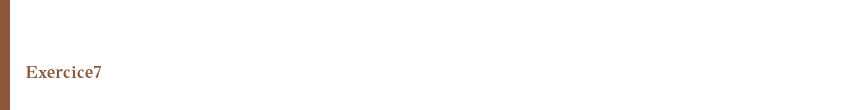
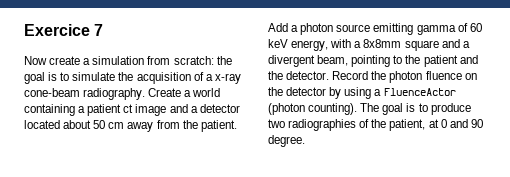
- Exercice7
+ Exercice 7
+ Now create a simulation from scratch: the goal is to simulate the acquisition of a x-ray cone-beam radiography. Create a world containing a patient ct image and a detector located about 50 cm away from the patient. Add a photon source emitting gamma of 60 keV energy, with a 8x8mm square and a divergent beam, pointing to the patient and the detector. Record the photon fluence on the detector by using a FluenceActor (photon counting). The goal is to produce two radiographies of the patient, at 0 and 90 degree.

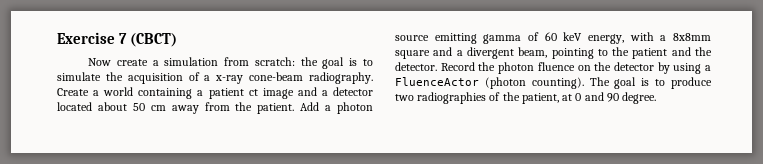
- Exercice 7
+ Exercise 7 (CBCT)

